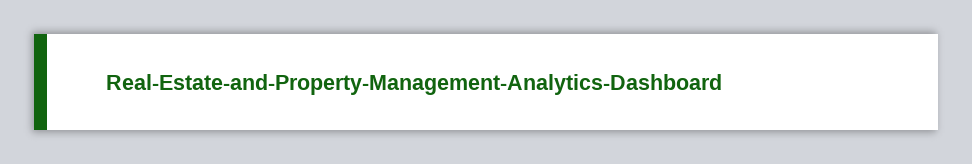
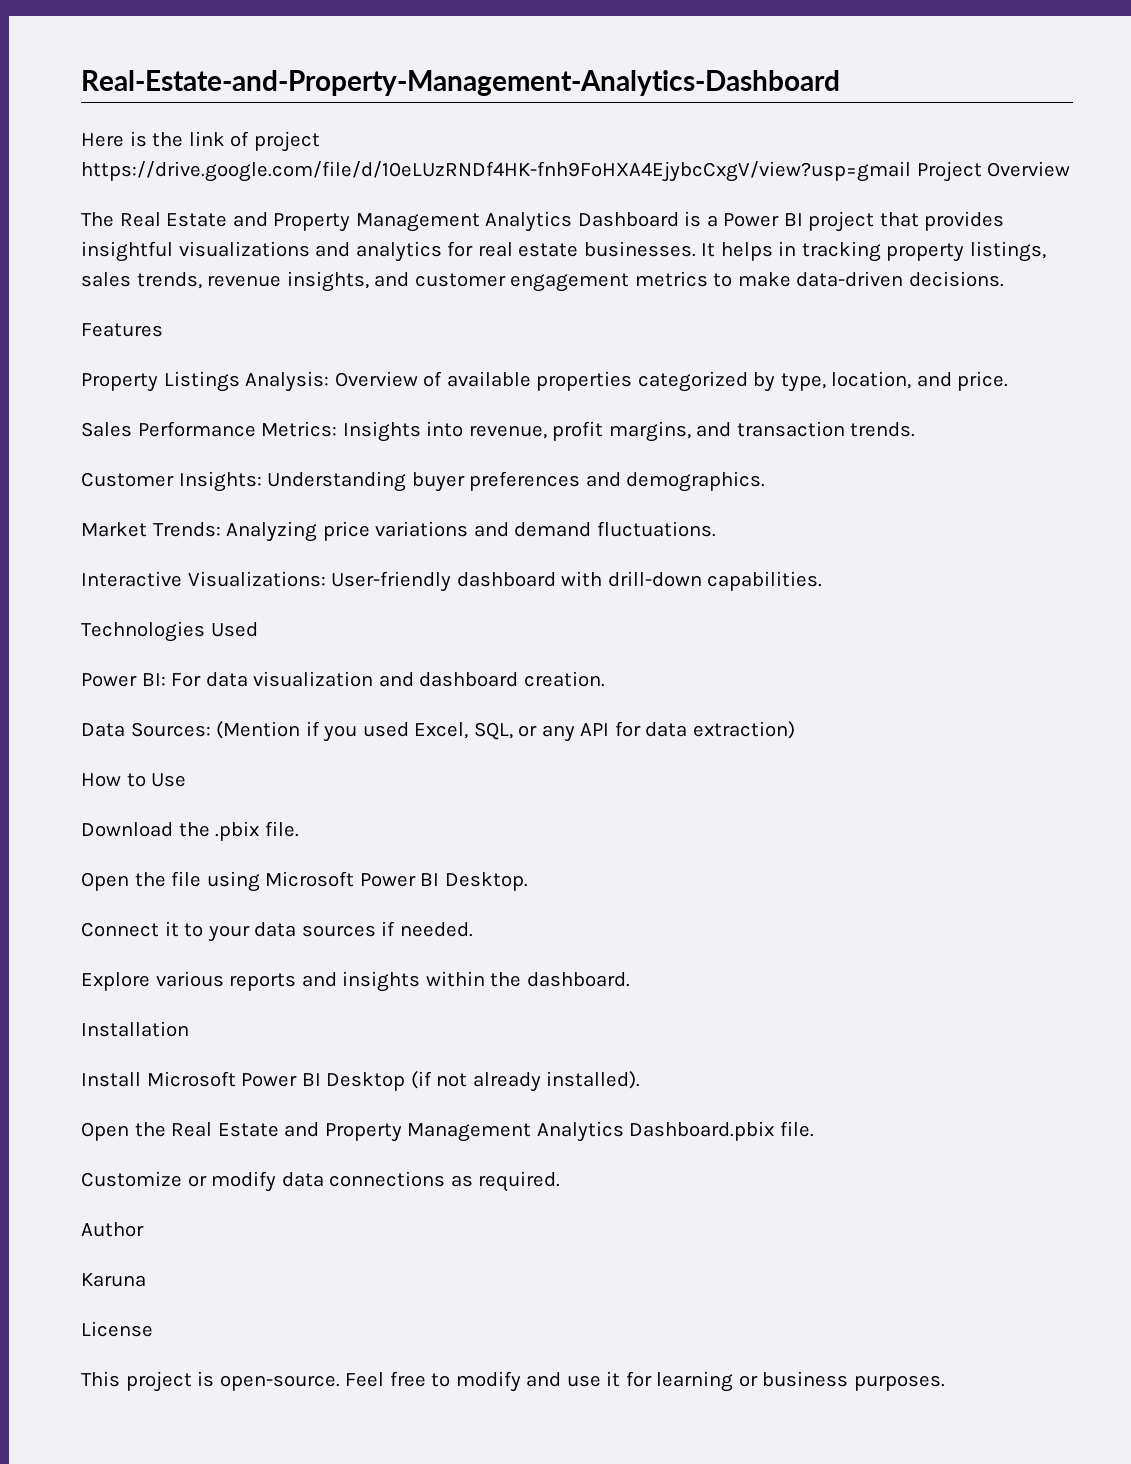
+ Here is the link of project https://drive.google.com/file/d/10eLUzRNDf4HK-fnh9FoHXA4EjybcCxgV/view?usp=gmail Project Overview
+ The Real Estate and Property Management Analytics Dashboard is a Power BI project that provides insightful visualizations and analytics for real estate businesses. It helps in tracking property listings, sales trends, revenue insights, and customer engagement metrics to make data-driven decisions.
+ Features
+ Property Listings Analysis: Overview of available properties categorized by type, location, and price.
+ Sales Performance Metrics: Insights into revenue, profit margins, and transaction trends.
+ Customer Insights: Understanding buyer preferences and demographics.
+ Market Trends: Analyzing price variations and demand fluctuations.
+ Interactive Visualizations: User-friendly dashboard with drill-down capabilities.
+ Technologies Used
+ Power BI: For data visualization and dashboard creation.
+ Data Sources: (Mention if you used Excel, SQL, or any API for data extraction)
+ How to Use
+ Download the .pbix file.
+ Open the file using Microsoft Power BI Desktop.
+ Connect it to your data sources if needed.
+ Explore various reports and insights within the dashboard.
+ Installation
+ Install Microsoft Power BI Desktop (if not already installed).
+ Open the Real Estate and Property Management Analytics Dashboard.pbix file.
+ Customize or modify data connections as required.
+ Author
+ Karuna
+ License
+ This project is open-source. Feel free to modify and use it for learning or business purposes.

